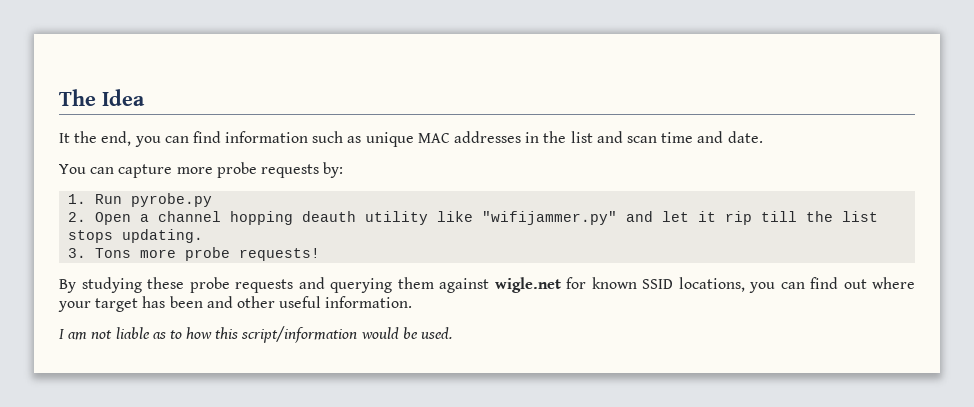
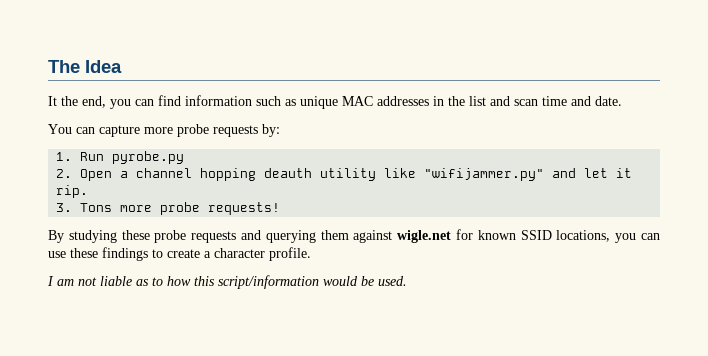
- 2. Open a channel hopping deauth utility like "wifijammer.py" and let it rip till the list stops updating.
+ 2. Open a channel hopping deauth utility like "wifijammer.py" and let it rip.
- By studying these probe requests and querying them against wigle.net for known SSID locations, you can find out where your target has been and other useful information.
+ By studying these probe requests and querying them against wigle.net for known SSID locations, you can use these findings to create a character profile.

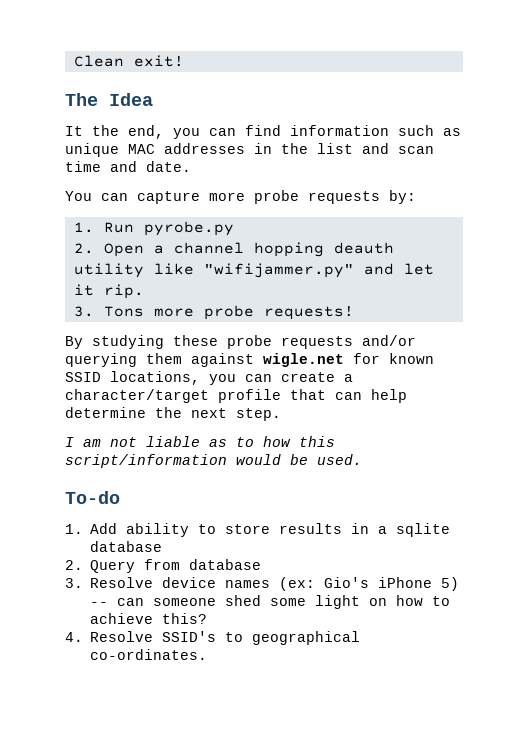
+ Clean exit!
- By studying these probe requests and querying them against wigle.net for known SSID locations, you can use these findings to create a character profile.
+ By studying these probe requests and/or querying them against wigle.net for known SSID locations, you can create a character/target profile that can help determine the next step.
+ To-do
+ 1. Add ability to store results in a sqlite database
+ 2. Query from database
+ 3. Resolve device names (ex: Gio's iPhone 5) -- can someone shed some light on how to achieve this?
+ 4. Resolve SSID's to geographical co-ordinates.

